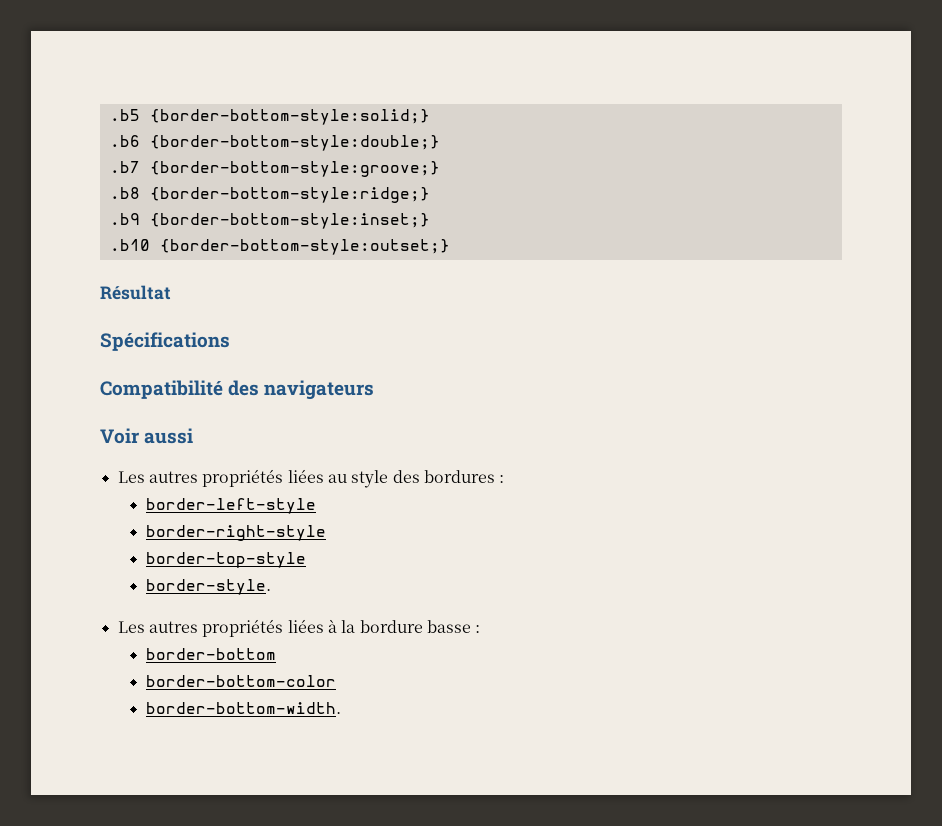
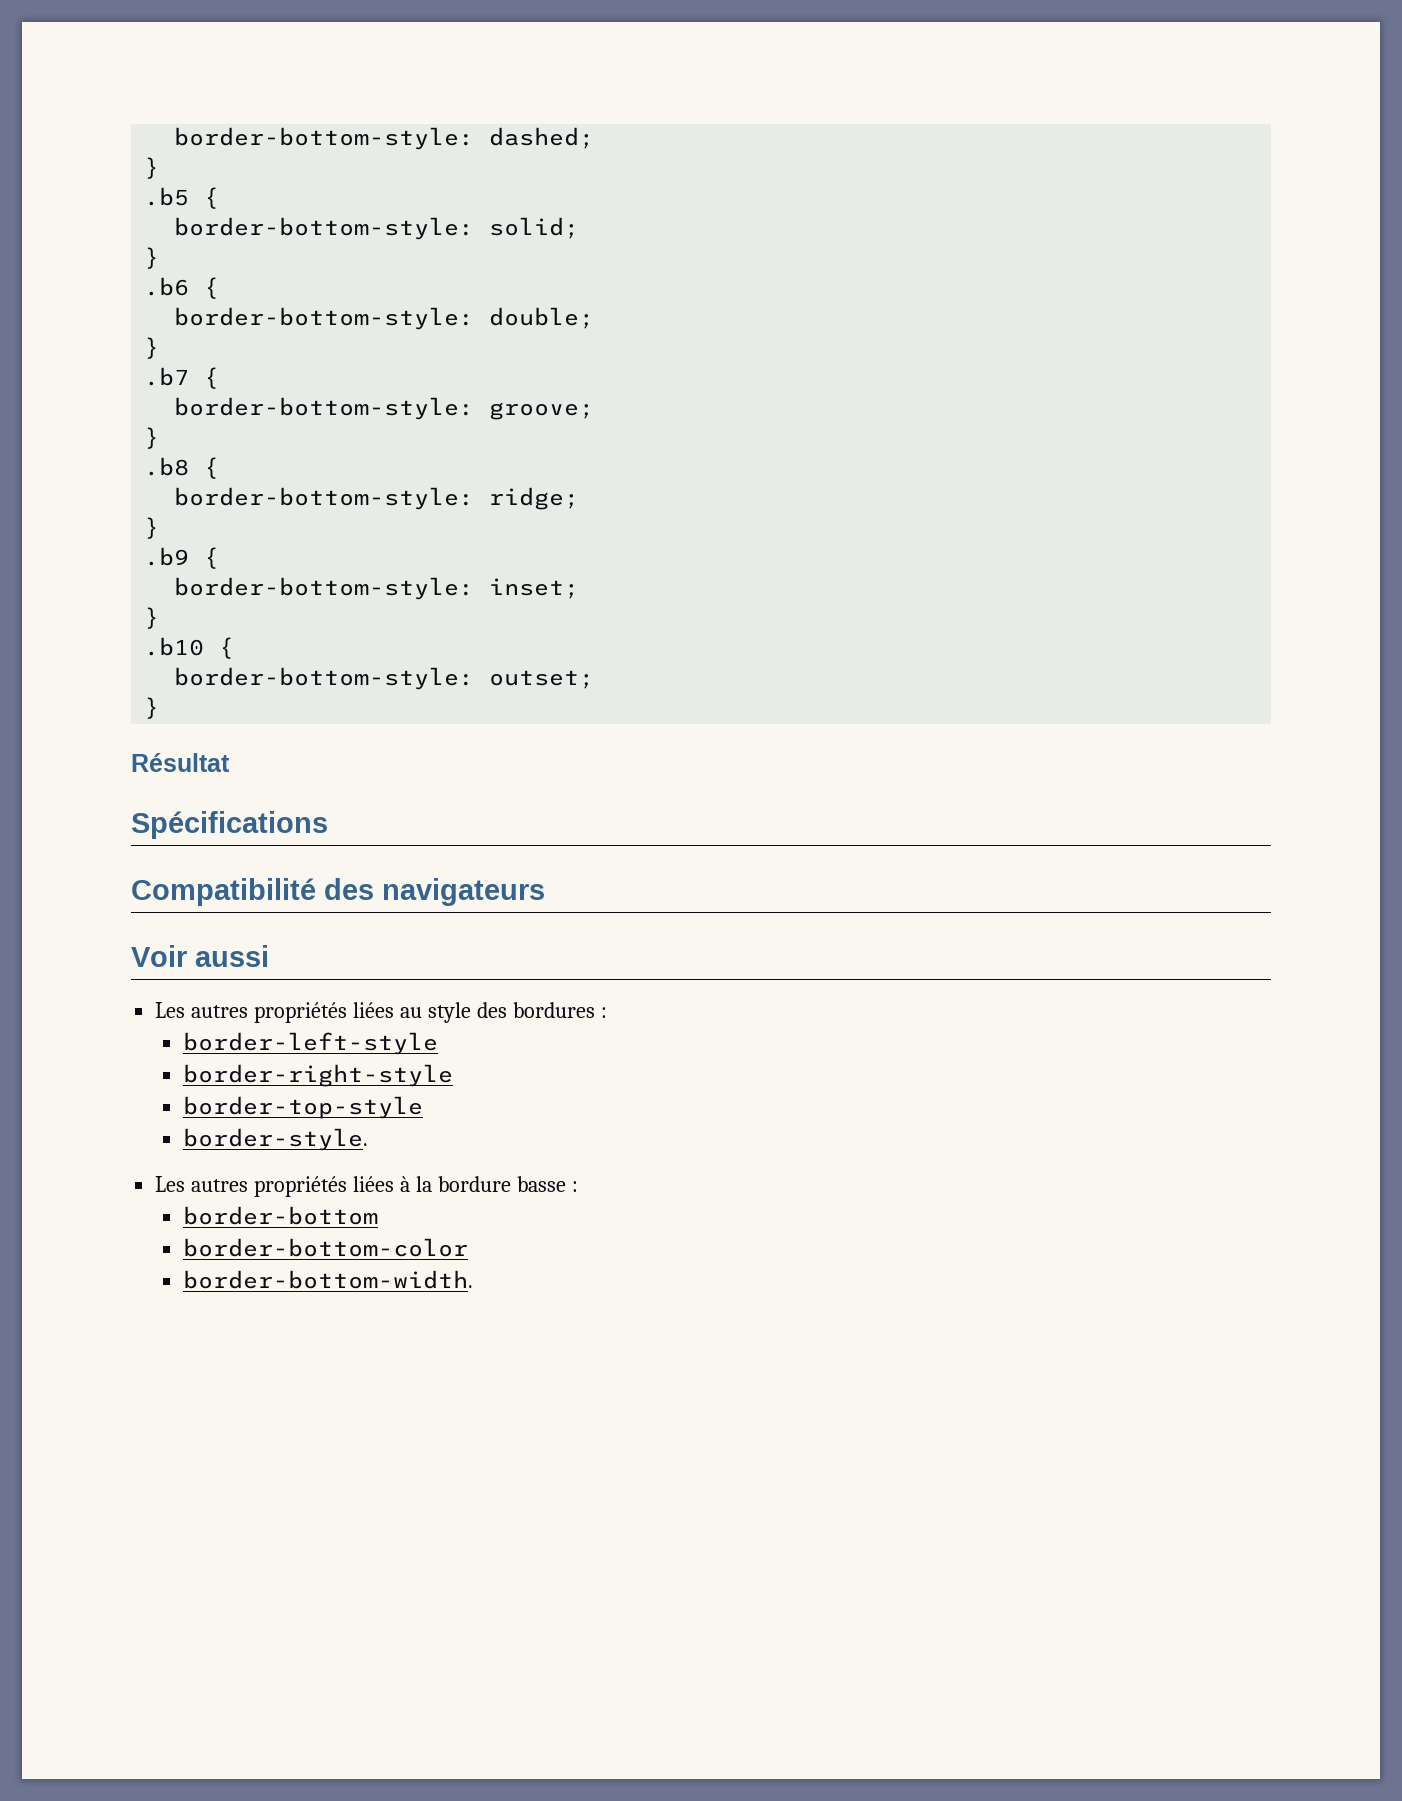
- .b5 {border-bottom-style:solid;}
- .b6 {border-bottom-style:double;}
- .b7 {border-bottom-style:groove;}
- .b8 {border-bottom-style:ridge;}
- .b9 {border-bottom-style:inset;}
- .b10 {border-bottom-style:outset;}
+ border-bottom-style: dashed;
+ }
+ .b5 {
+ border-bottom-style: solid;
+ }
+ .b6 {
+ border-bottom-style: double;
+ }
+ .b7 {
+ border-bottom-style: groove;
+ }
+ .b8 {
+ border-bottom-style: ridge;
+ }
+ .b9 {
+ border-bottom-style: inset;
+ }
+ .b10 {
+ border-bottom-style: outset;
+ }

